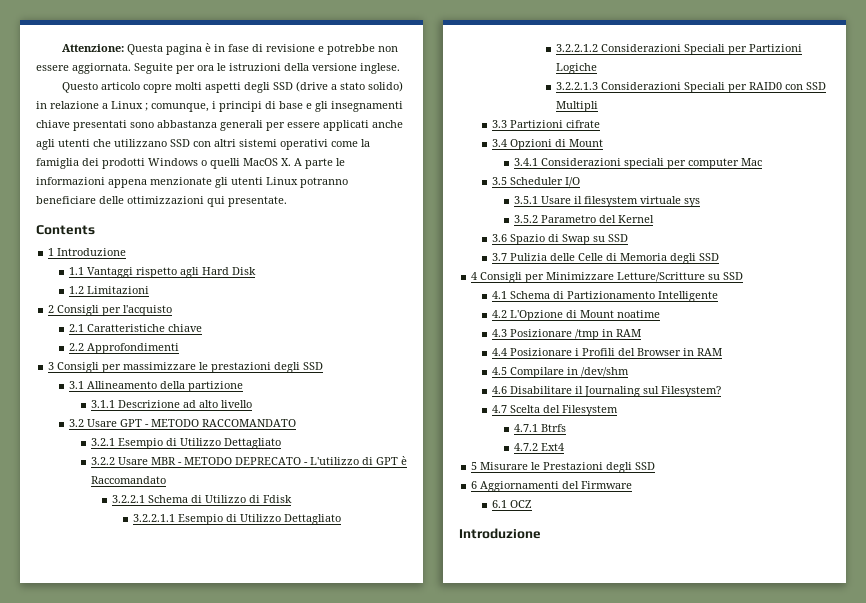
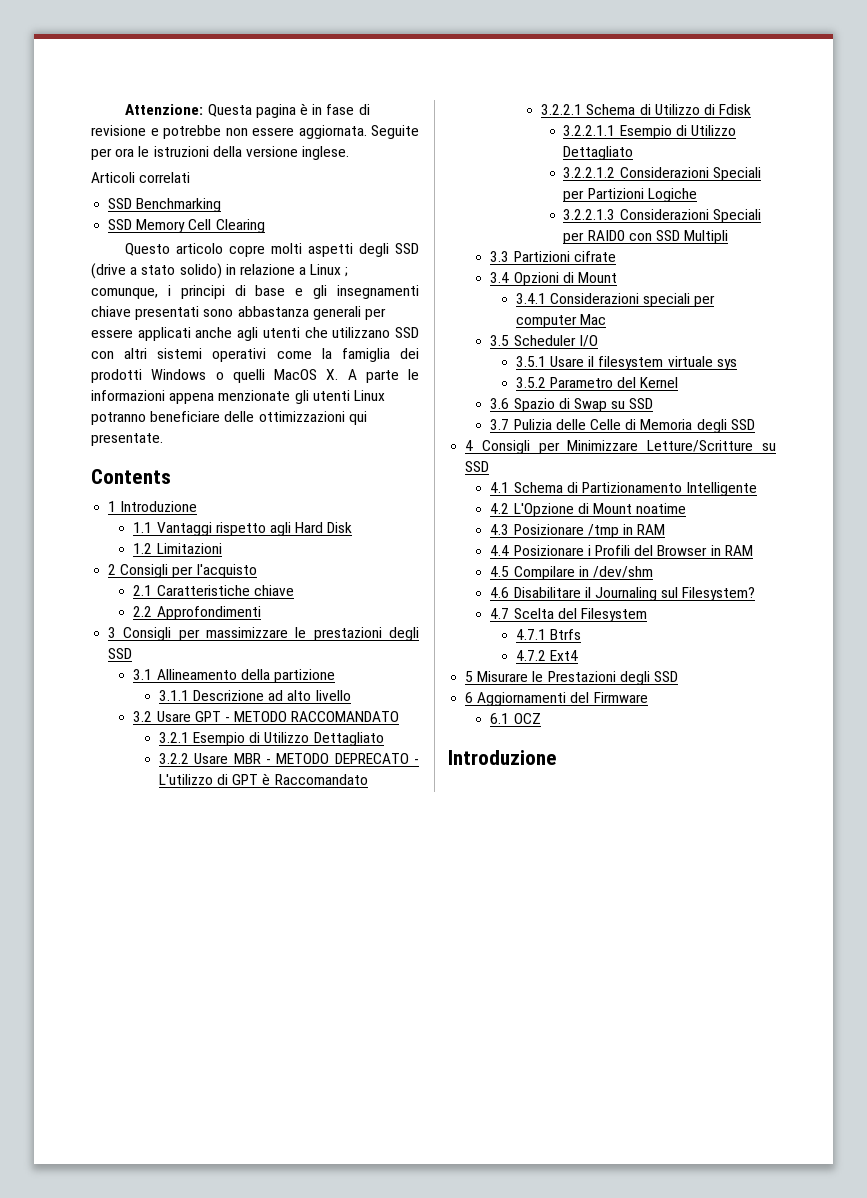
+ Articoli correlati
+ SSD Benchmarking
+ SSD Memory Cell Clearing

